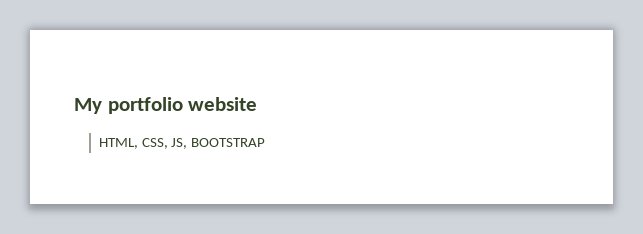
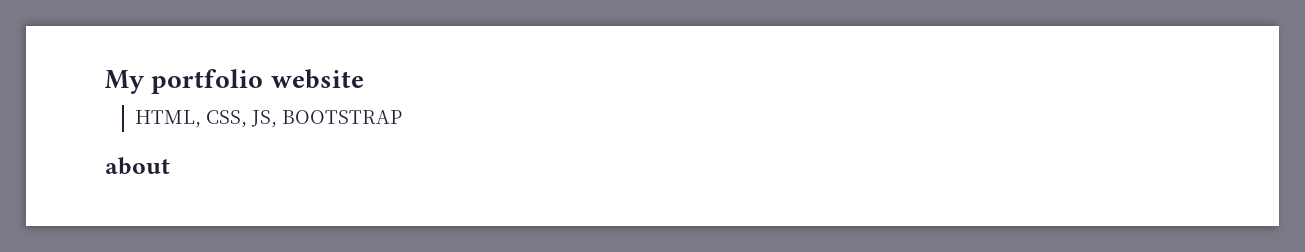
+ about

